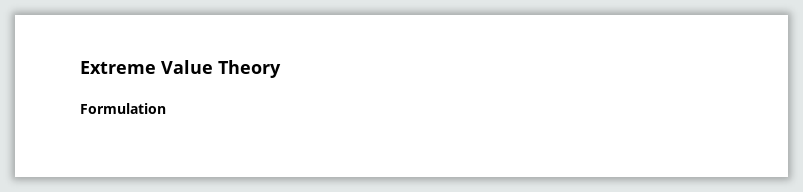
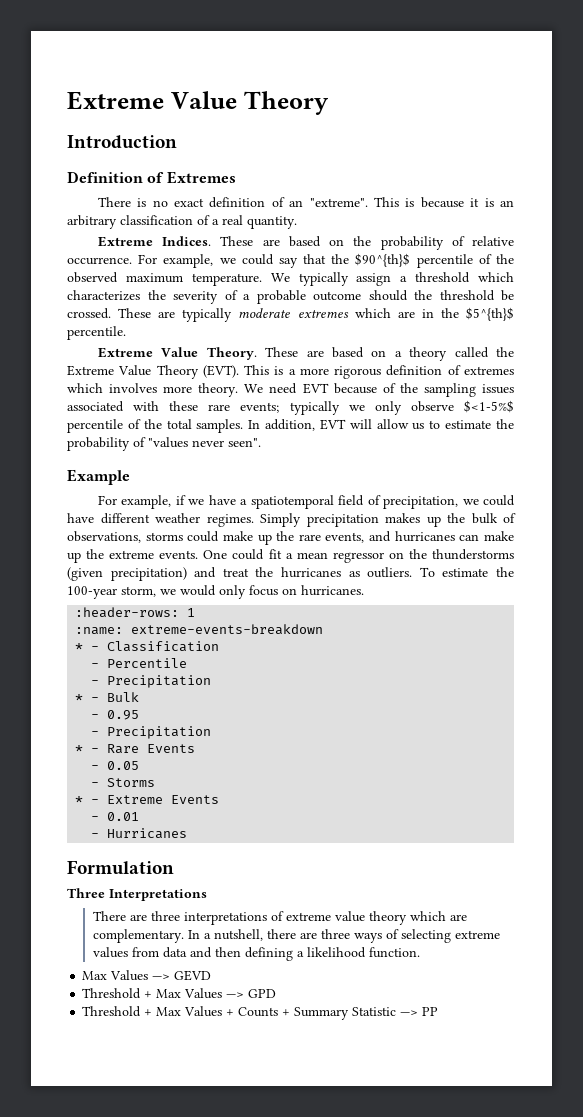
+ Introduction
+ Definition of Extremes
+ There is no exact definition of an "extreme". This is because it is an arbitrary classification of a real quantity.
+ Extreme Indices. These are based on the probability of relative occurrence. For example, we could say that the $90^{th}$ percentile of the observed maximum temperature. We typically assign a threshold which characterizes the severity of a probable outcome should the threshold be crossed. These are typically moderate extremes which are in the $5^{th}$ percentile.
+ Extreme Value Theory. These are based on a theory called the Extreme Value Theory (EVT). This is a more rigorous definition of extremes which involves more theory. We need EVT because of the sampling issues associated with these rare events; typically we only observe $<1-5%$ percentile of the total samples. In addition, EVT will allow us to estimate the probability of "values never seen".
+ Example
+ For example, if we have a spatiotemporal field of precipitation, we could have different weather regimes. Simply precipitation makes up the bulk of observations, storms could make up the rare events, and hurricanes can make up the extreme events. One could fit a mean regressor on the thunderstorms (given precipitation) and treat the hurricanes as outliers. To estimate the 100-year storm, we would only focus on hurricanes.
+ :header-rows: 1
+ :name: extreme-events-breakdown
+ * - Classification
+ - Percentile
+ - Precipitation
+ * - Bulk
+ - 0.95
+ - Precipitation
+ * - Rare Events
+ - 0.05
+ - Storms
+ * - Extreme Events
+ - 0.01
+ - Hurricanes
  Formulation
+ Three Interpretations
+ There are three interpretations of extreme value theory which are complementary. In a nutshell, there are three ways of selecting extreme values from data and then defining a likelihood function.
+ Max Values —> GEVD
+ Threshold + Max Values —> GPD
+ Threshold + Max Values + Counts + Summary Statistic —> PP

